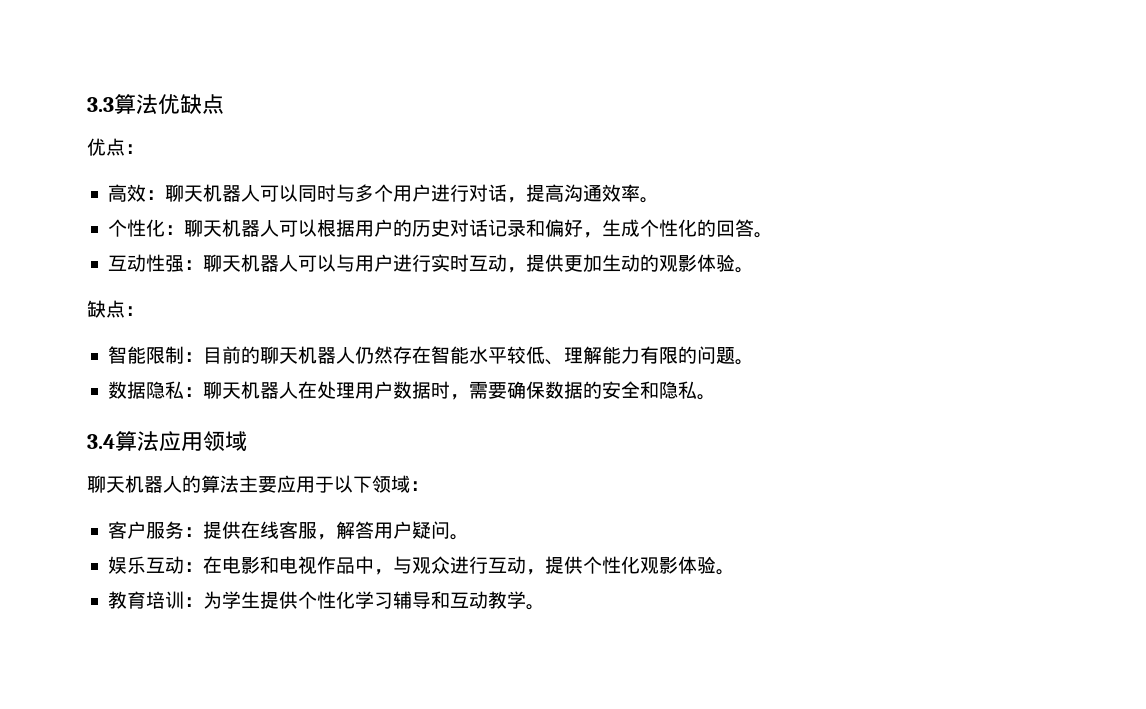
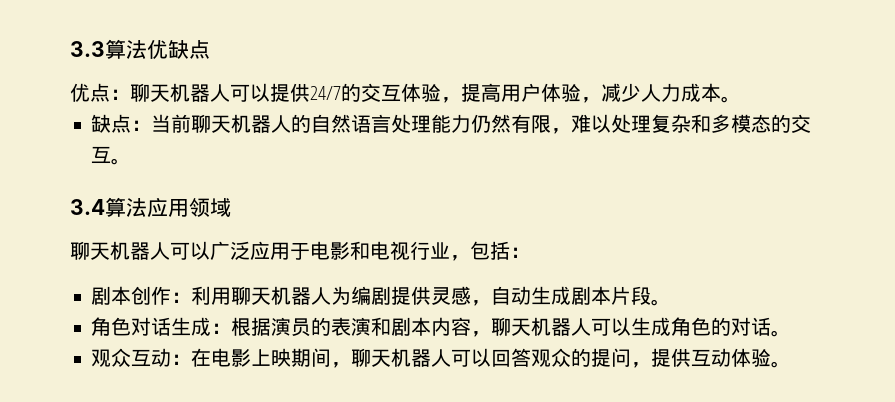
- 优点：
- 高效：聊天机器人可以同时与多个用户进行对话，提高沟通效率。
- 个性化：聊天机器人可以根据用户的历史对话记录和偏好，生成个性化的回答。
- 互动性强：聊天机器人可以与用户进行实时互动，提供更加生动的观影体验。
- 缺点：
- 智能限制：目前的聊天机器人仍然存在智能水平较低、理解能力有限的问题。
- 数据隐私：聊天机器人在处理用户数据时，需要确保数据的安全和隐私。
+ 优点：聊天机器人可以提供24/7的交互体验，提高用户体验，减少人力成本。
+ 缺点：当前聊天机器人的自然语言处理能力仍然有限，难以处理复杂和多模态的交互。
- 聊天机器人的算法主要应用于以下领域：
- 客户服务：提供在线客服，解答用户疑问。
- 娱乐互动：在电影和电视作品中，与观众进行互动，提供个性化观影体验。
- 教育培训：为学生提供个性化学习辅导和互动教学。
+ 聊天机器人可以广泛应用于电影和电视行业，包括：
+ 剧本创作：利用聊天机器人为编剧提供灵感，自动生成剧本片段。
+ 角色对话生成：根据演员的表演和剧本内容，聊天机器人可以生成角色的对话。
+ 观众互动：在电影上映期间，聊天机器人可以回答观众的提问，提供互动体验。

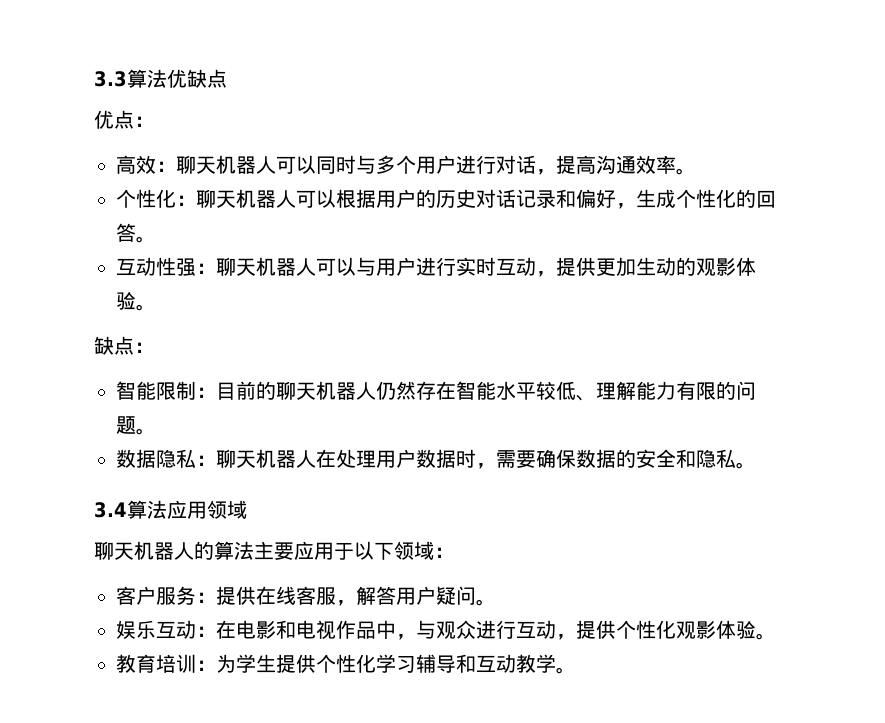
- 优点：聊天机器人可以提供24/7的交互体验，提高用户体验，减少人力成本。
- 缺点：当前聊天机器人的自然语言处理能力仍然有限，难以处理复杂和多模态的交互。
+ 优点：
+ 高效：聊天机器人可以同时与多个用户进行对话，提高沟通效率。
+ 个性化：聊天机器人可以根据用户的历史对话记录和偏好，生成个性化的回答。
+ 互动性强：聊天机器人可以与用户进行实时互动，提供更加生动的观影体验。
+ 缺点：
+ 智能限制：目前的聊天机器人仍然存在智能水平较低、理解能力有限的问题。
+ 数据隐私：聊天机器人在处理用户数据时，需要确保数据的安全和隐私。
- 聊天机器人可以广泛应用于电影和电视行业，包括：
- 剧本创作：利用聊天机器人为编剧提供灵感，自动生成剧本片段。
- 角色对话生成：根据演员的表演和剧本内容，聊天机器人可以生成角色的对话。
- 观众互动：在电影上映期间，聊天机器人可以回答观众的提问，提供互动体验。
+ 聊天机器人的算法主要应用于以下领域：
+ 客户服务：提供在线客服，解答用户疑问。
+ 娱乐互动：在电影和电视作品中，与观众进行互动，提供个性化观影体验。
+ 教育培训：为学生提供个性化学习辅导和互动教学。

